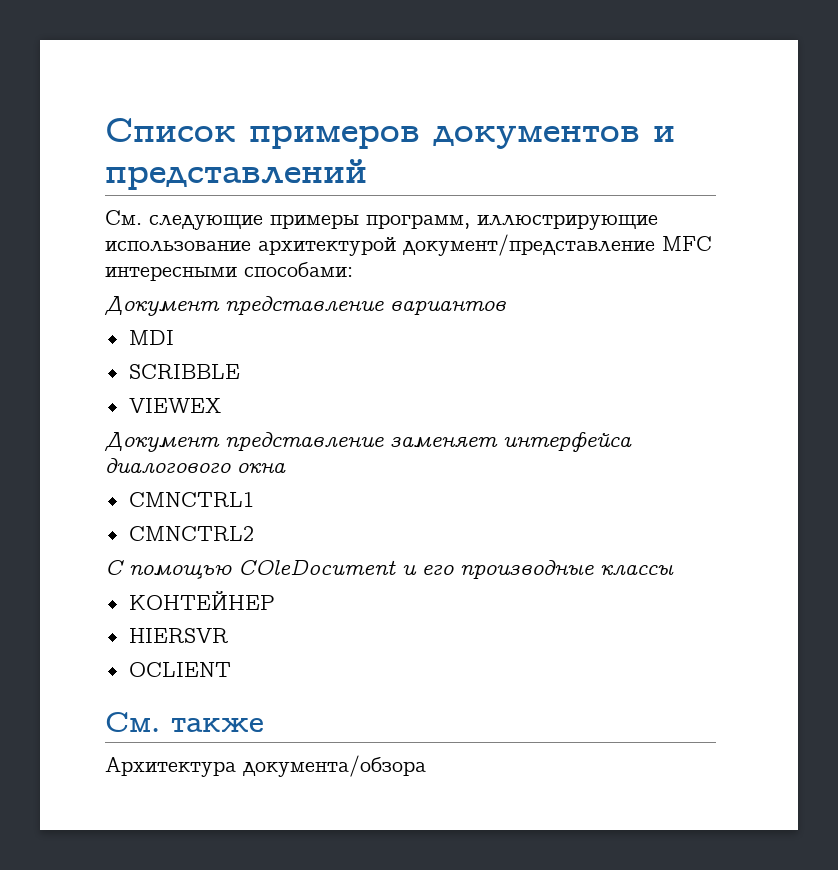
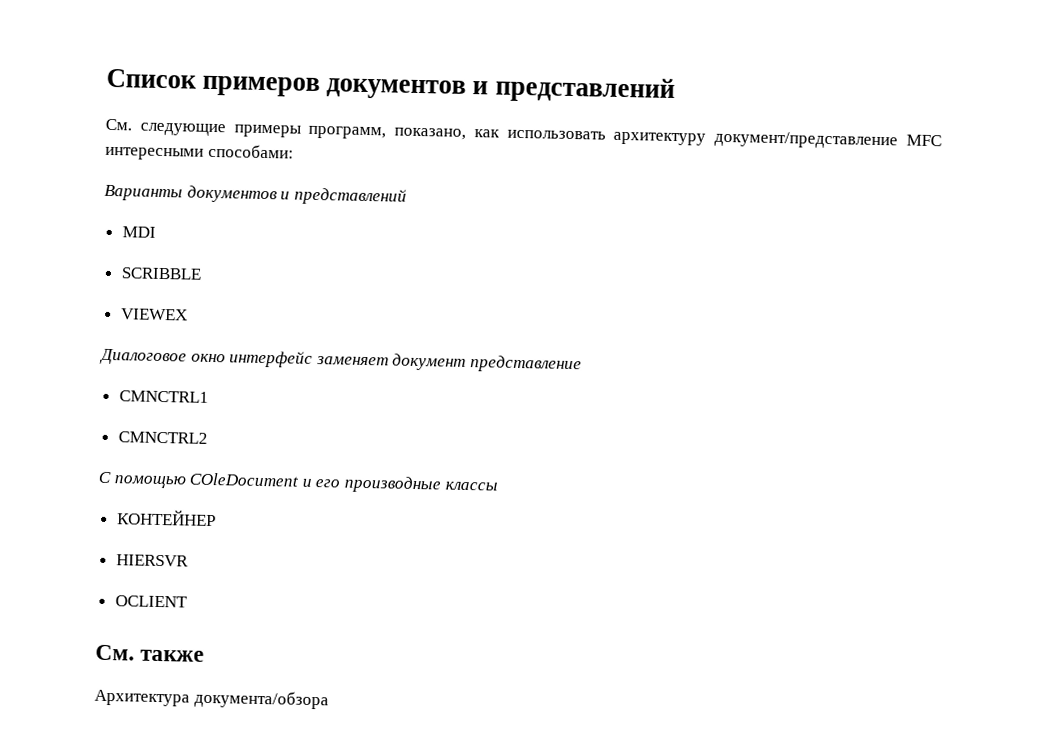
- См. следующие примеры программ, иллюстрирующие использование архитектурой документ/представление MFC интересными способами:
+ См. следующие примеры программ, показано, как использовать архитектуру документ/представление MFC интересными способами:
- Документ представление вариантов
+ Варианты документов и представлений
- Документ представление заменяет интерфейса диалогового окна
+ Диалоговое окно интерфейс заменяет документ представление

